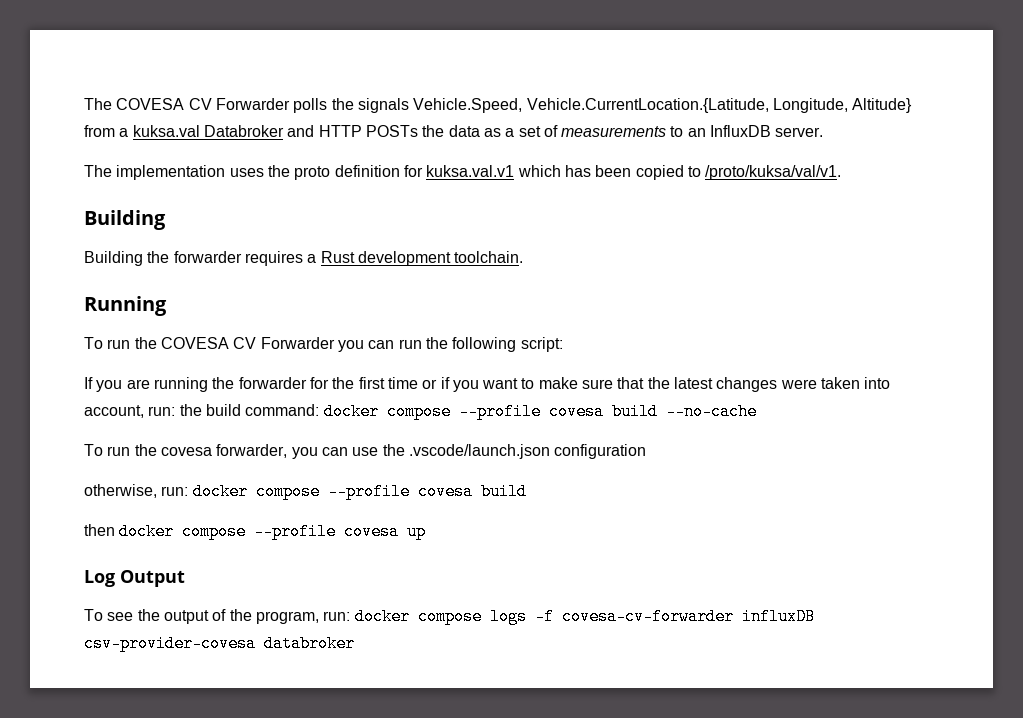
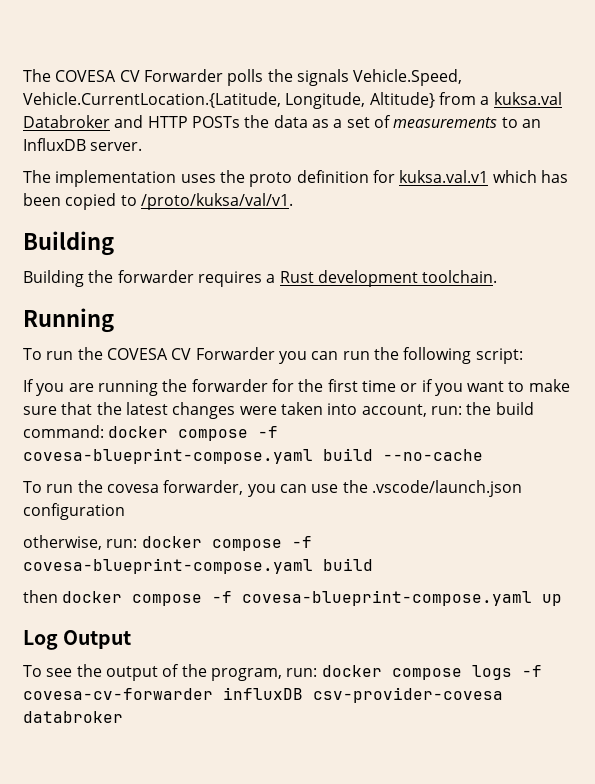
- If you are running the forwarder for the first time or if you want to make sure that the latest changes were taken into account, run: the build command: docker compose --profile covesa build --no-cache
+ If you are running the forwarder for the first time or if you want to make sure that the latest changes were taken into account, run: the build command: docker compose -f covesa-blueprint-compose.yaml build --no-cache
- otherwise, run: docker compose --profile covesa build
+ otherwise, run: docker compose -f covesa-blueprint-compose.yaml build
- then docker compose --profile covesa up
+ then docker compose -f covesa-blueprint-compose.yaml up

